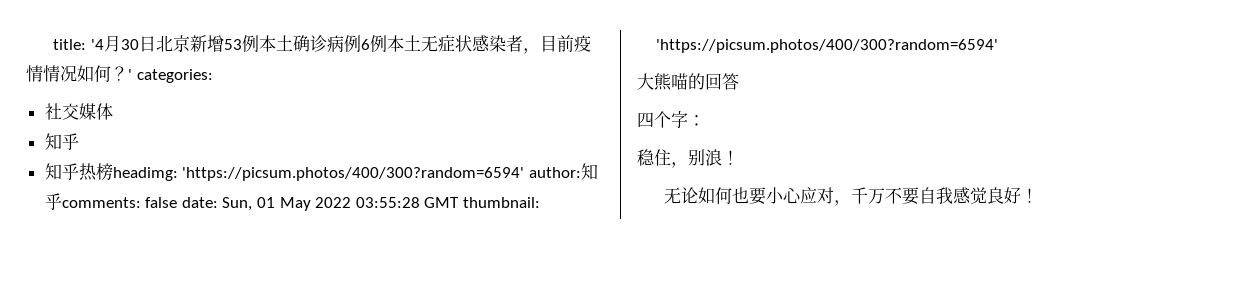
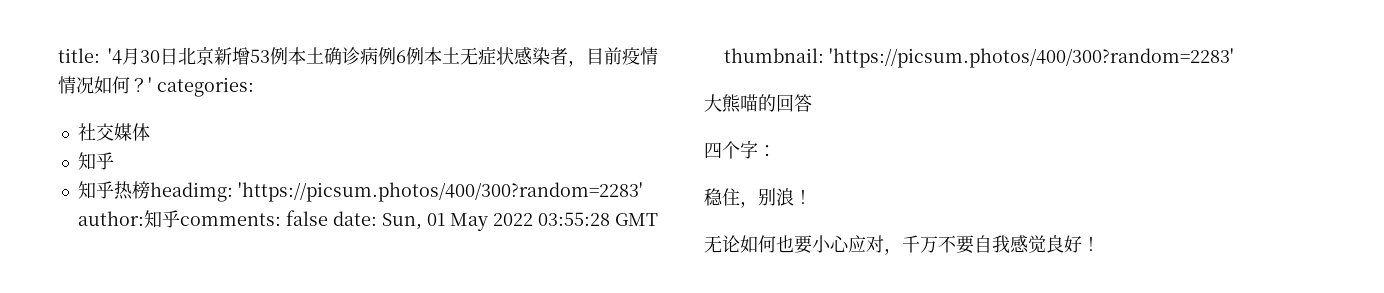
- 知乎热榜headimg: 'https://picsum.photos/400/300?random=6594' author:知乎comments: false date: Sun, 01 May 2022 03:55:28 GMT thumbnail: 'https://picsum.photos/400/300?random=6594'
+ 知乎热榜headimg: 'https://picsum.photos/400/300?random=2283' author:知乎comments: false date: Sun, 01 May 2022 03:55:28 GMT thumbnail: 'https://picsum.photos/400/300?random=2283'

